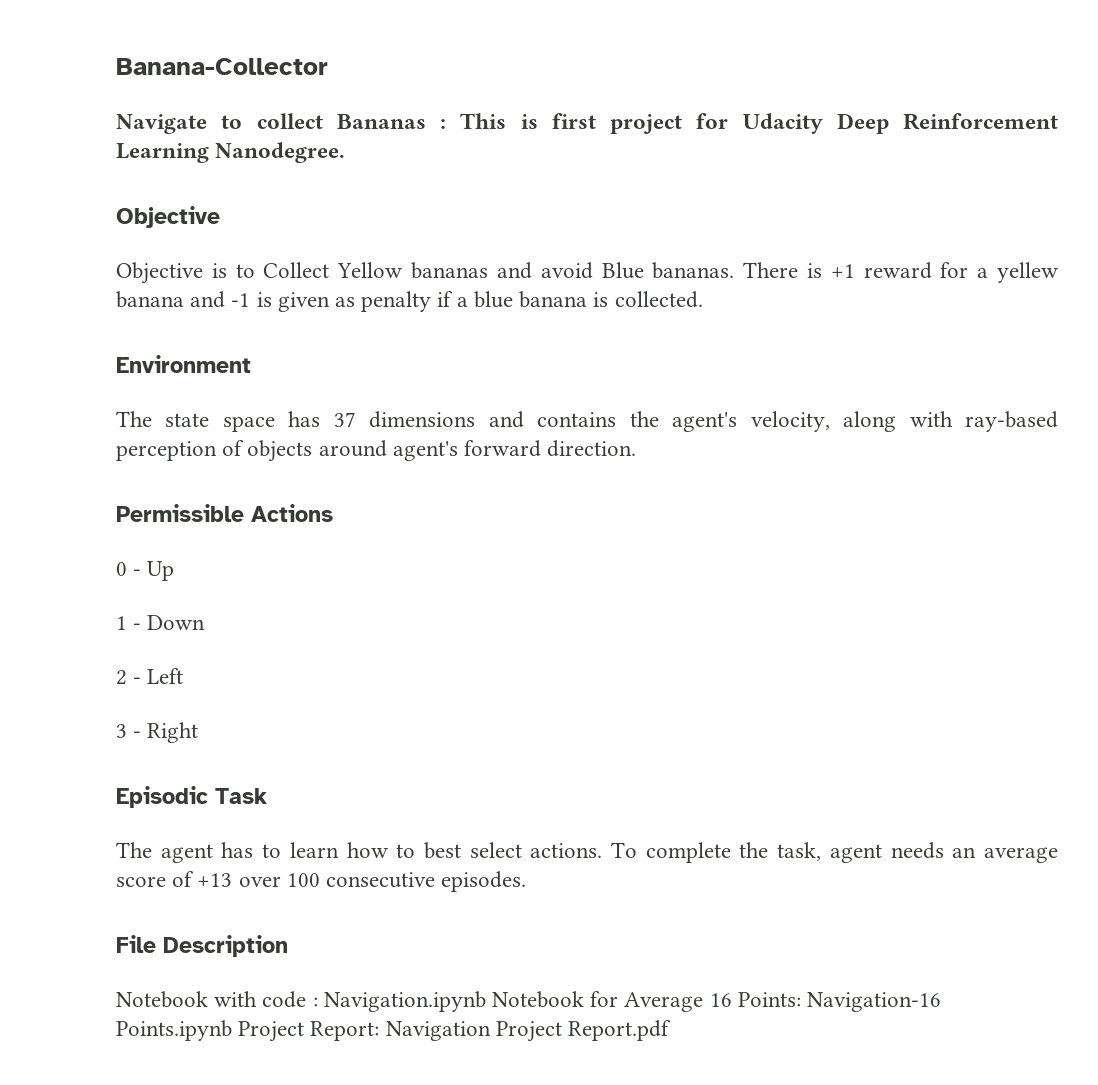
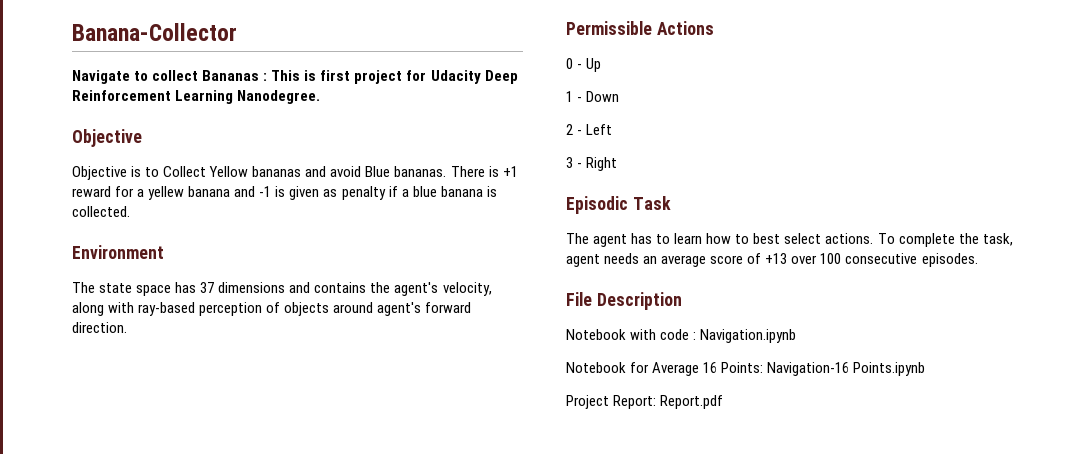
- Notebook with code : Navigation.ipynb Notebook for Average 16 Points: Navigation-16 Points.ipynb Project Report: Navigation Project Report.pdf
+ Notebook with code : Navigation.ipynb
+ Notebook for Average 16 Points: Navigation-16 Points.ipynb
+ Project Report: Report.pdf

